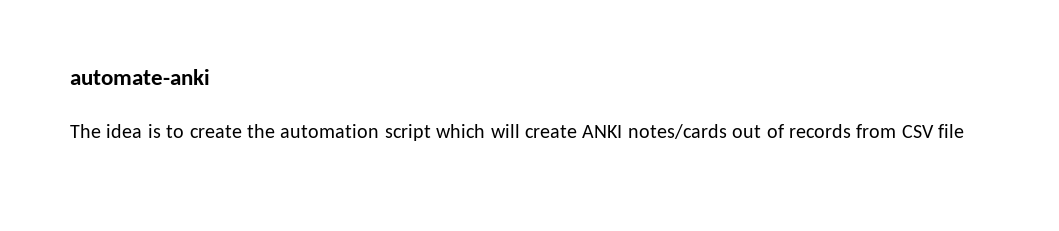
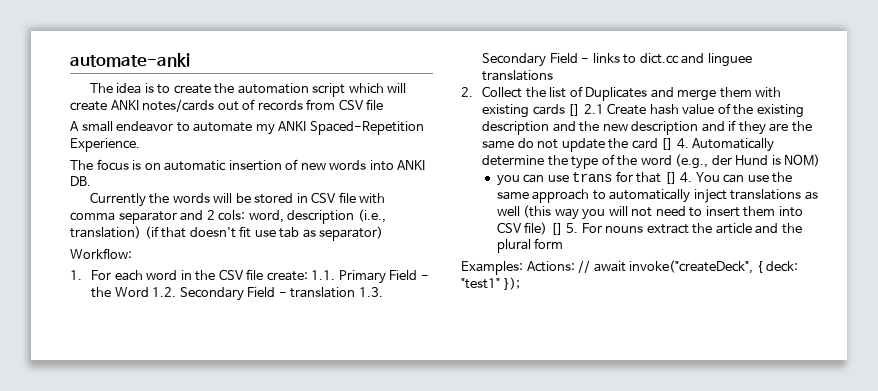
+ A small endeavor to automate my ANKI Spaced-Repetition Experience.
+ The focus is on automatic insertion of new words into ANKI DB.
+ Currently the words will be stored in CSV file with comma separator and 2 cols: word, description (i.e., translation) (if that doesn't fit use tab as separator)
+ Workflow:
+ 1. For each word in the CSV file create: 1.1. Primary Field - the Word 1.2. Secondary Field - translation 1.3. Secondary Field - links to dict.cc and linguee translations
+ 2. Collect the list of Duplicates and merge them with existing cards [] 2.1 Create hash value of the existing description and the new description and if they are the same do not update the card [] 4. Automatically determine the type of the word (e.g., der Hund is NOM)
+ you can use trans for that [] 4. You can use the same approach to automatically inject translations as well (this way you will not need to insert them into CSV file) [] 5. For nouns extract the article and the plural form
+ Examples: Actions: // await invoke("createDeck", { deck: "test1" });

